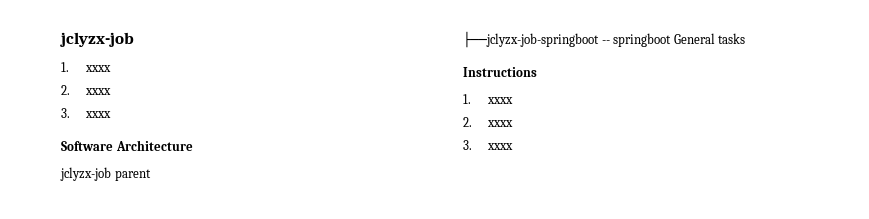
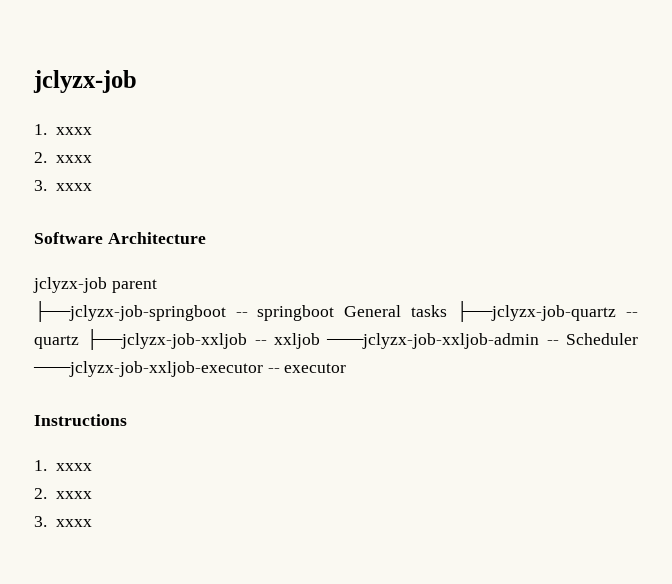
- ├──jclyzx-job-springboot -- springboot General tasks
+ ├──jclyzx-job-springboot -- springboot General tasks ├──jclyzx-job-quartz -- quartz ├──jclyzx-job-xxljob -- xxljob ───jclyzx-job-xxljob-admin -- Scheduler ───jclyzx-job-xxljob-executor -- executor

